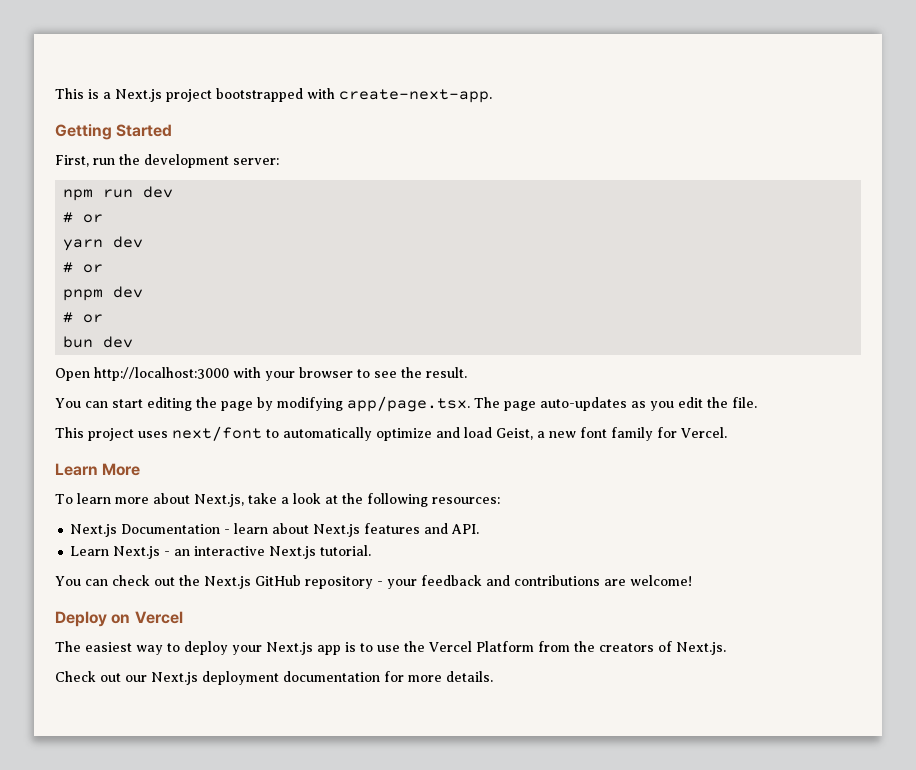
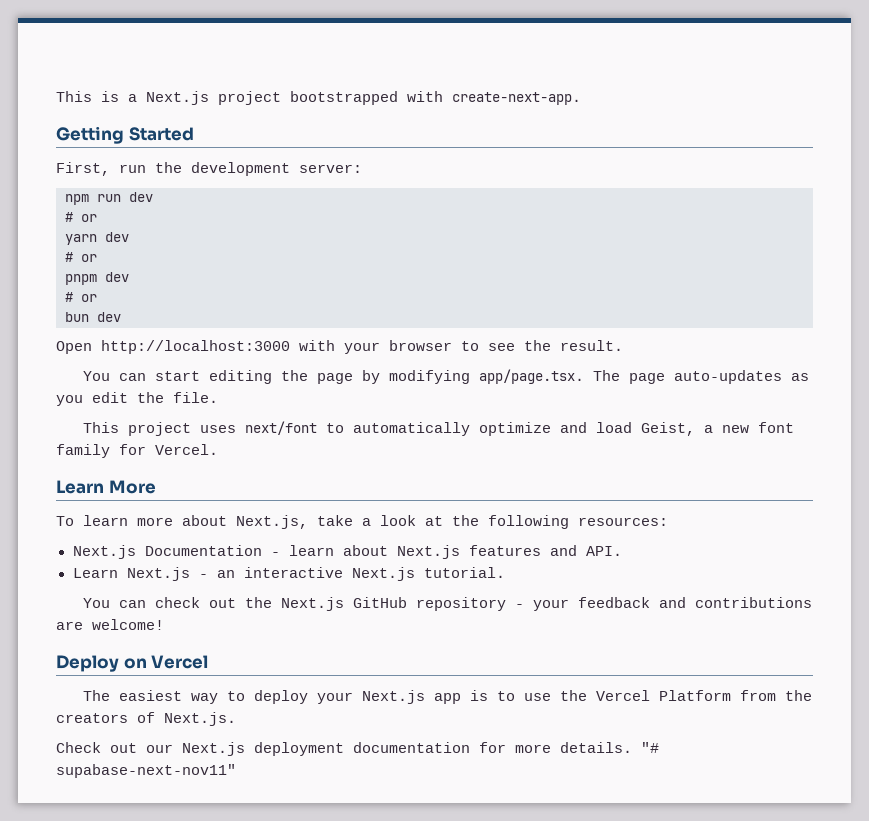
+ "# supabase-next-nov11"

